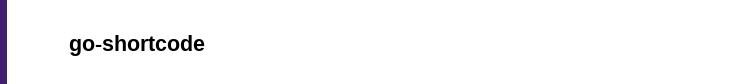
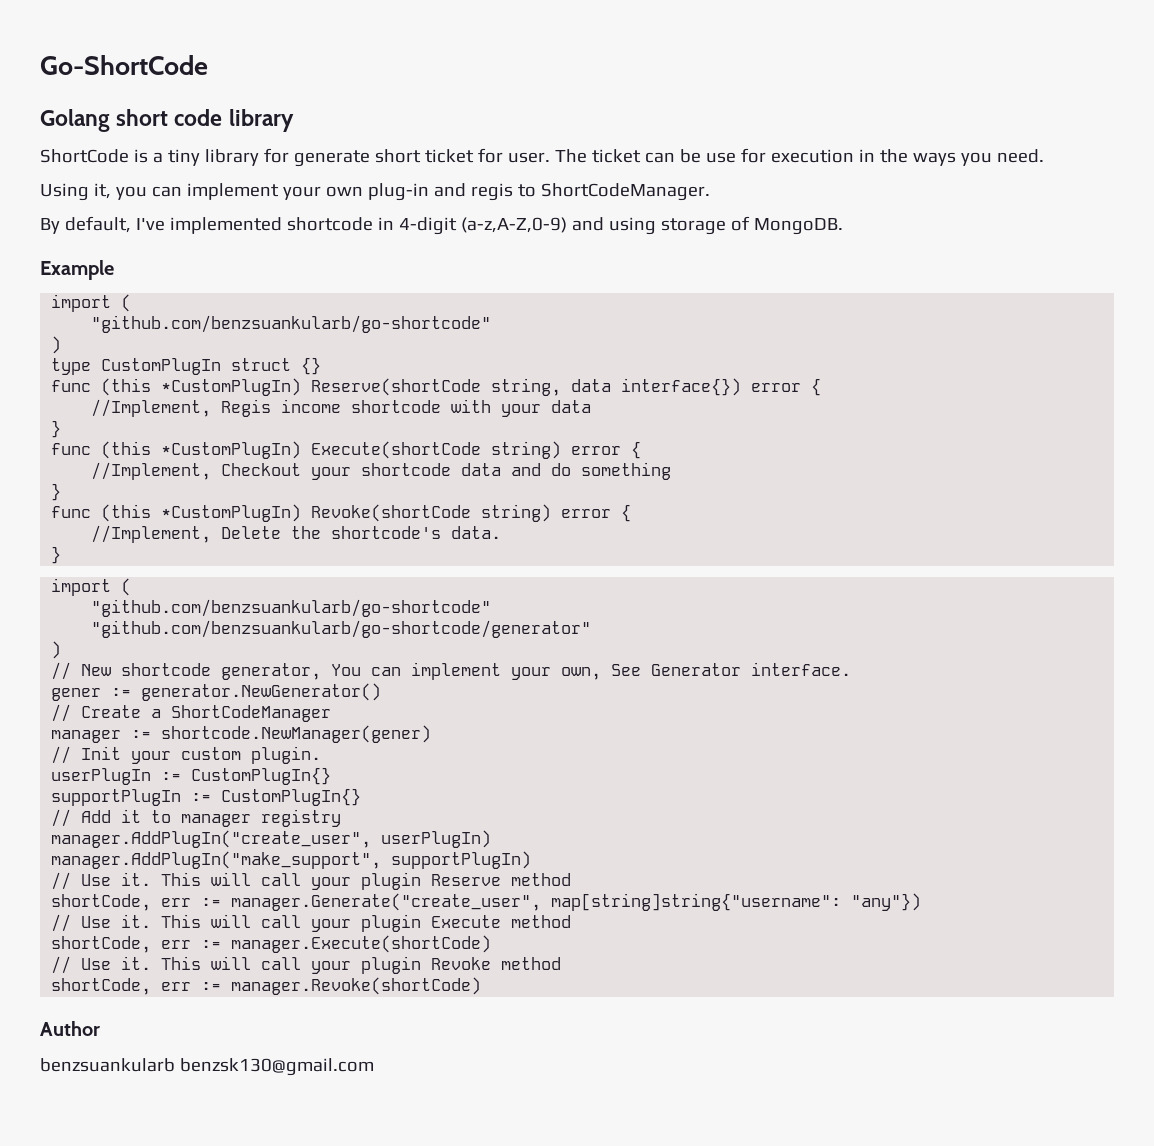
- go-shortcode
+ Go-ShortCode
+ Golang short code library
+ ShortCode is a tiny library for generate short ticket for user. The ticket can be use for execution in the ways you need.
+ Using it, you can implement your own plug-in and regis to ShortCodeManager.
+ By default, I've implemented shortcode in 4-digit (a-z,A-Z,0-9) and using storage of MongoDB.
+ Example
+ import (
+ "github.com/benzsuankularb/go-shortcode"
+ )
+ type CustomPlugIn struct {}
+ func (this *CustomPlugIn) Reserve(shortCode string, data interface{}) error {
+ //Implement, Regis income shortcode with your data
+ }
+ func (this *CustomPlugIn) Execute(shortCode string) error {
+ //Implement, Checkout your shortcode data and do something
+ }
+ func (this *CustomPlugIn) Revoke(shortCode string) error {
+ //Implement, Delete the shortcode's data.
+ }
+ import (
+ "github.com/benzsuankularb/go-shortcode"
+ "github.com/benzsuankularb/go-shortcode/generator"
+ )
+ // New shortcode generator, You can implement your own, See Generator interface.
+ gener := generator.NewGenerator()
+ // Create a ShortCodeManager
+ manager := shortcode.NewManager(gener)
+ // Init your custom plugin.
+ userPlugIn := CustomPlugIn{}
+ supportPlugIn := CustomPlugIn{}
+ // Add it to manager registry
+ manager.AddPlugIn("create_user", userPlugIn)
+ manager.AddPlugIn("make_support", supportPlugIn)
+ // Use it. This will call your plugin Reserve method
+ shortCode, err := manager.Generate("create_user", map[string]string{"username": "any"})
+ // Use it. This will call your plugin Execute method
+ shortCode, err := manager.Execute(shortCode)
+ // Use it. This will call your plugin Revoke method
+ shortCode, err := manager.Revoke(shortCode)
+ Author
+ benzsuankularb benzsk130@gmail.com

